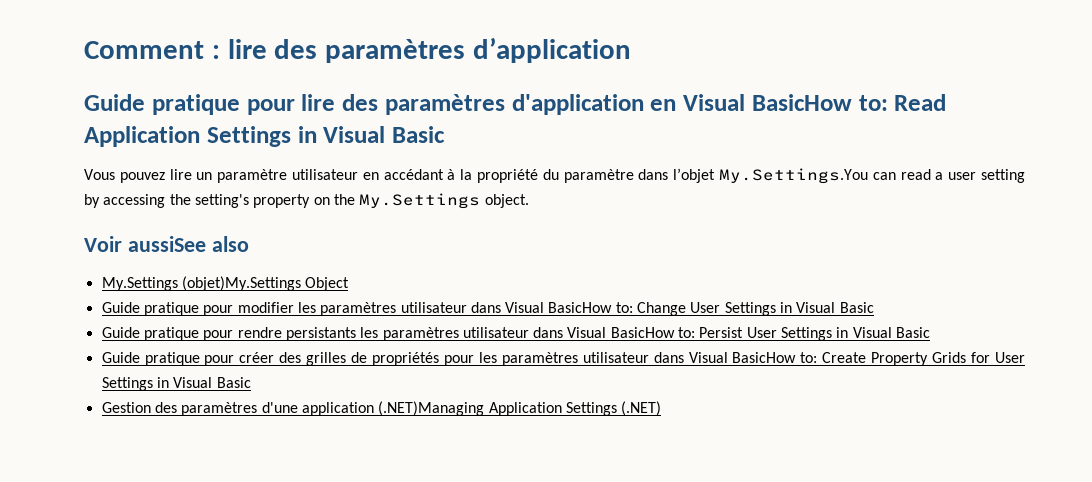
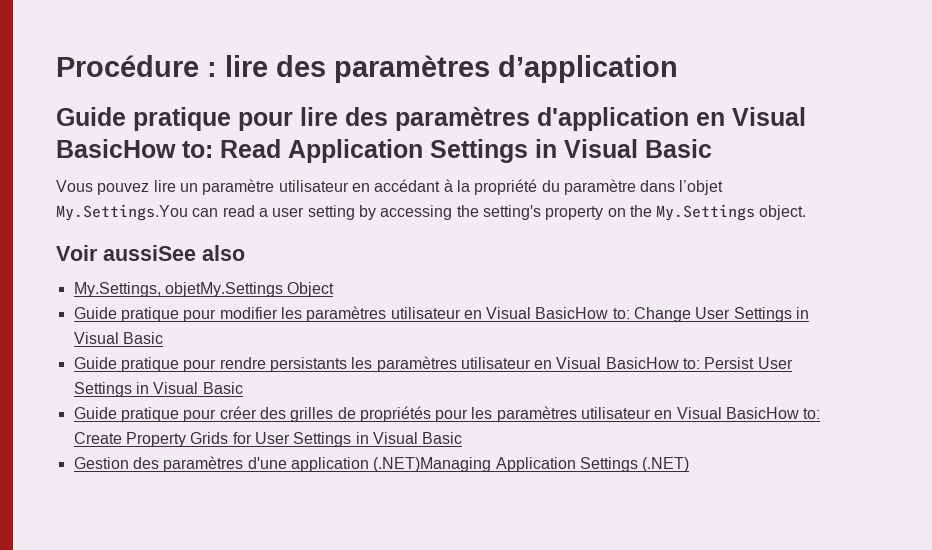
- Comment : lire des paramètres d’application
+ Procédure : lire des paramètres d’application
- My.Settings (objet)My.Settings Object
+ My.Settings, objetMy.Settings Object
- Guide pratique pour modifier les paramètres utilisateur dans Visual BasicHow to: Change User Settings in Visual Basic
+ Guide pratique pour modifier les paramètres utilisateur en Visual BasicHow to: Change User Settings in Visual Basic
- Guide pratique pour rendre persistants les paramètres utilisateur dans Visual BasicHow to: Persist User Settings in Visual Basic
+ Guide pratique pour rendre persistants les paramètres utilisateur en Visual BasicHow to: Persist User Settings in Visual Basic
- Guide pratique pour créer des grilles de propriétés pour les paramètres utilisateur dans Visual BasicHow to: Create Property Grids for User Settings in Visual Basic
+ Guide pratique pour créer des grilles de propriétés pour les paramètres utilisateur en Visual BasicHow to: Create Property Grids for User Settings in Visual Basic

